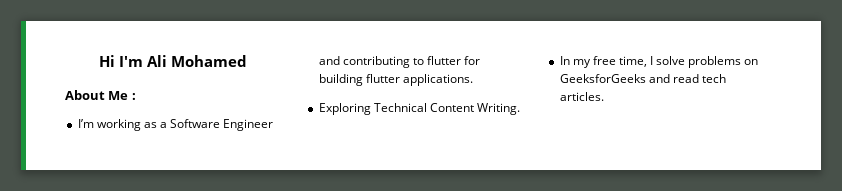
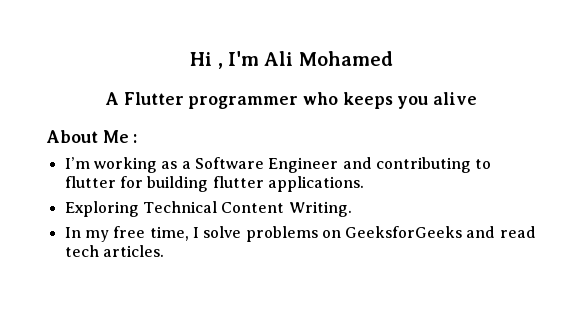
- Hi I'm Ali Mohamed
+ Hi , I'm Ali Mohamed
+ A Flutter programmer who keeps you alive

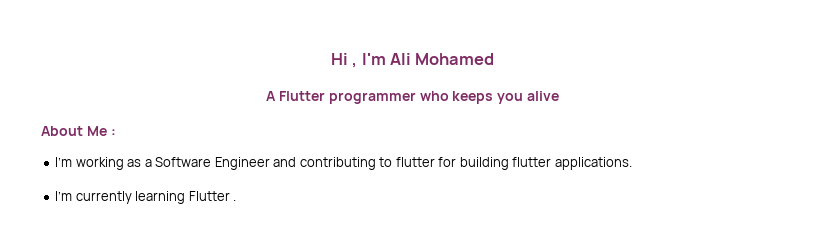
- Exploring Technical Content Writing.
- In my free time, I solve problems on GeeksforGeeks and read tech articles.
+ I’m currently learning Flutter .

